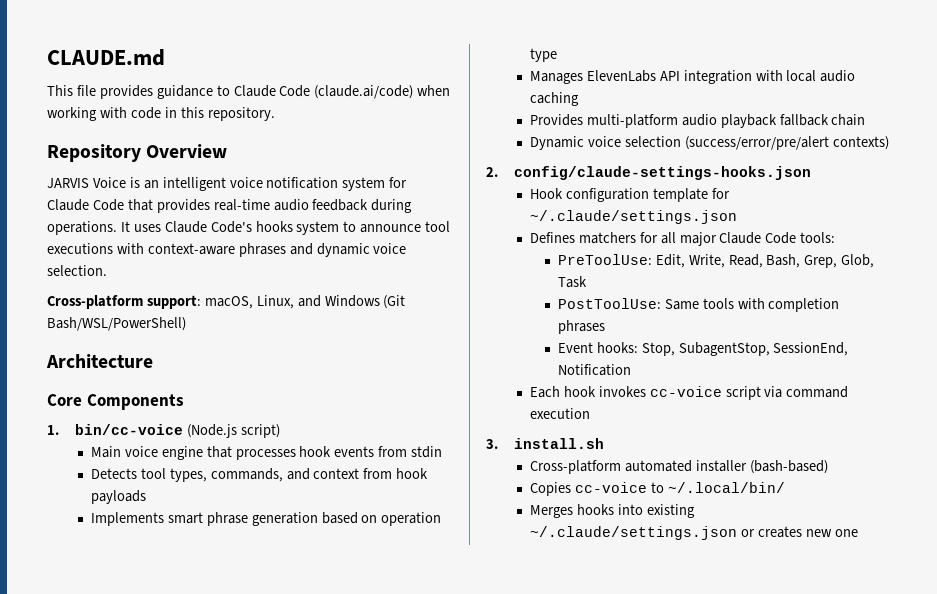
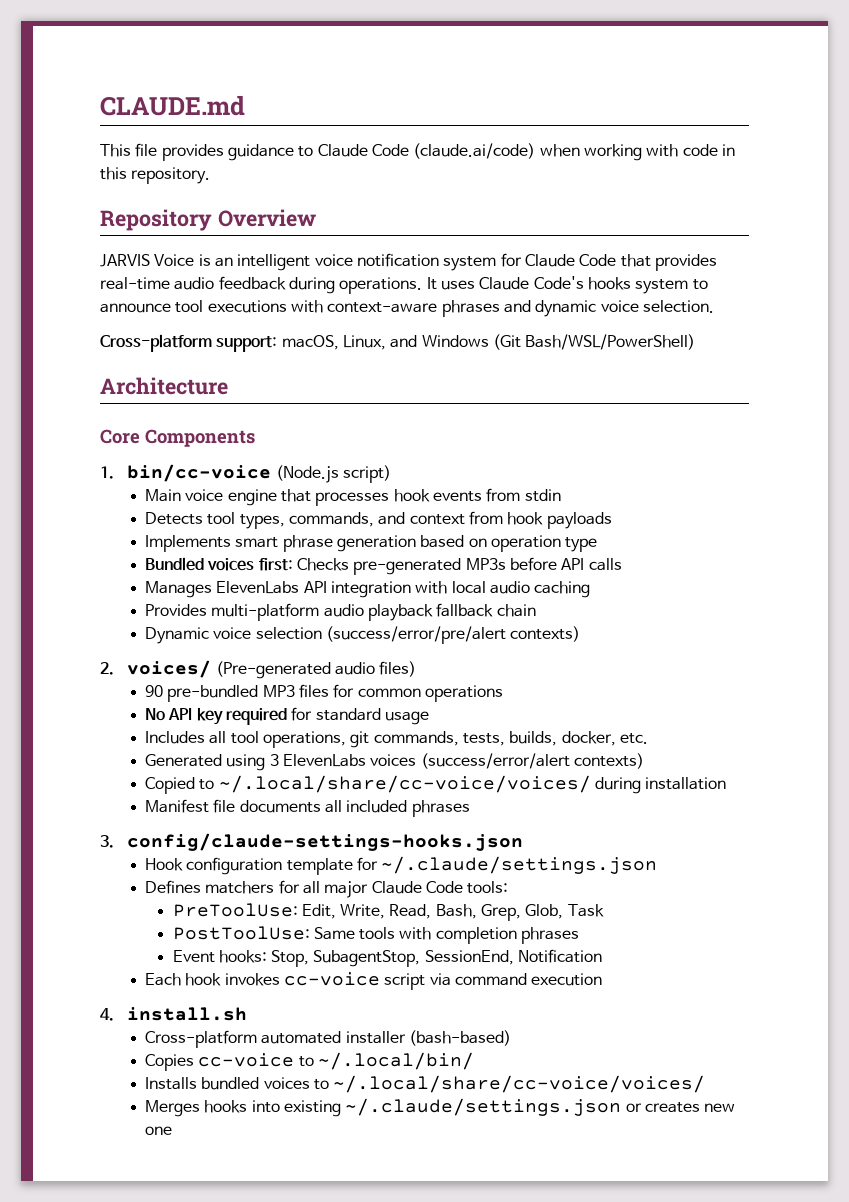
+ Bundled voices first: Checks pre-generated MP3s before API calls
- 2. config/claude-settings-hooks.json
+ 2. voices/ (Pre-generated audio files)
+ 90 pre-bundled MP3 files for common operations
+ No API key required for standard usage
+ Includes all tool operations, git commands, tests, builds, docker, etc.
+ Generated using 3 ElevenLabs voices (success/error/alert contexts)
+ Copied to ~/.local/share/cc-voice/voices/ during installation
+ Manifest file documents all included phrases
+ 3. config/claude-settings-hooks.json
- 3. install.sh
+ 4. install.sh
+ Installs bundled voices to ~/.local/share/cc-voice/voices/

